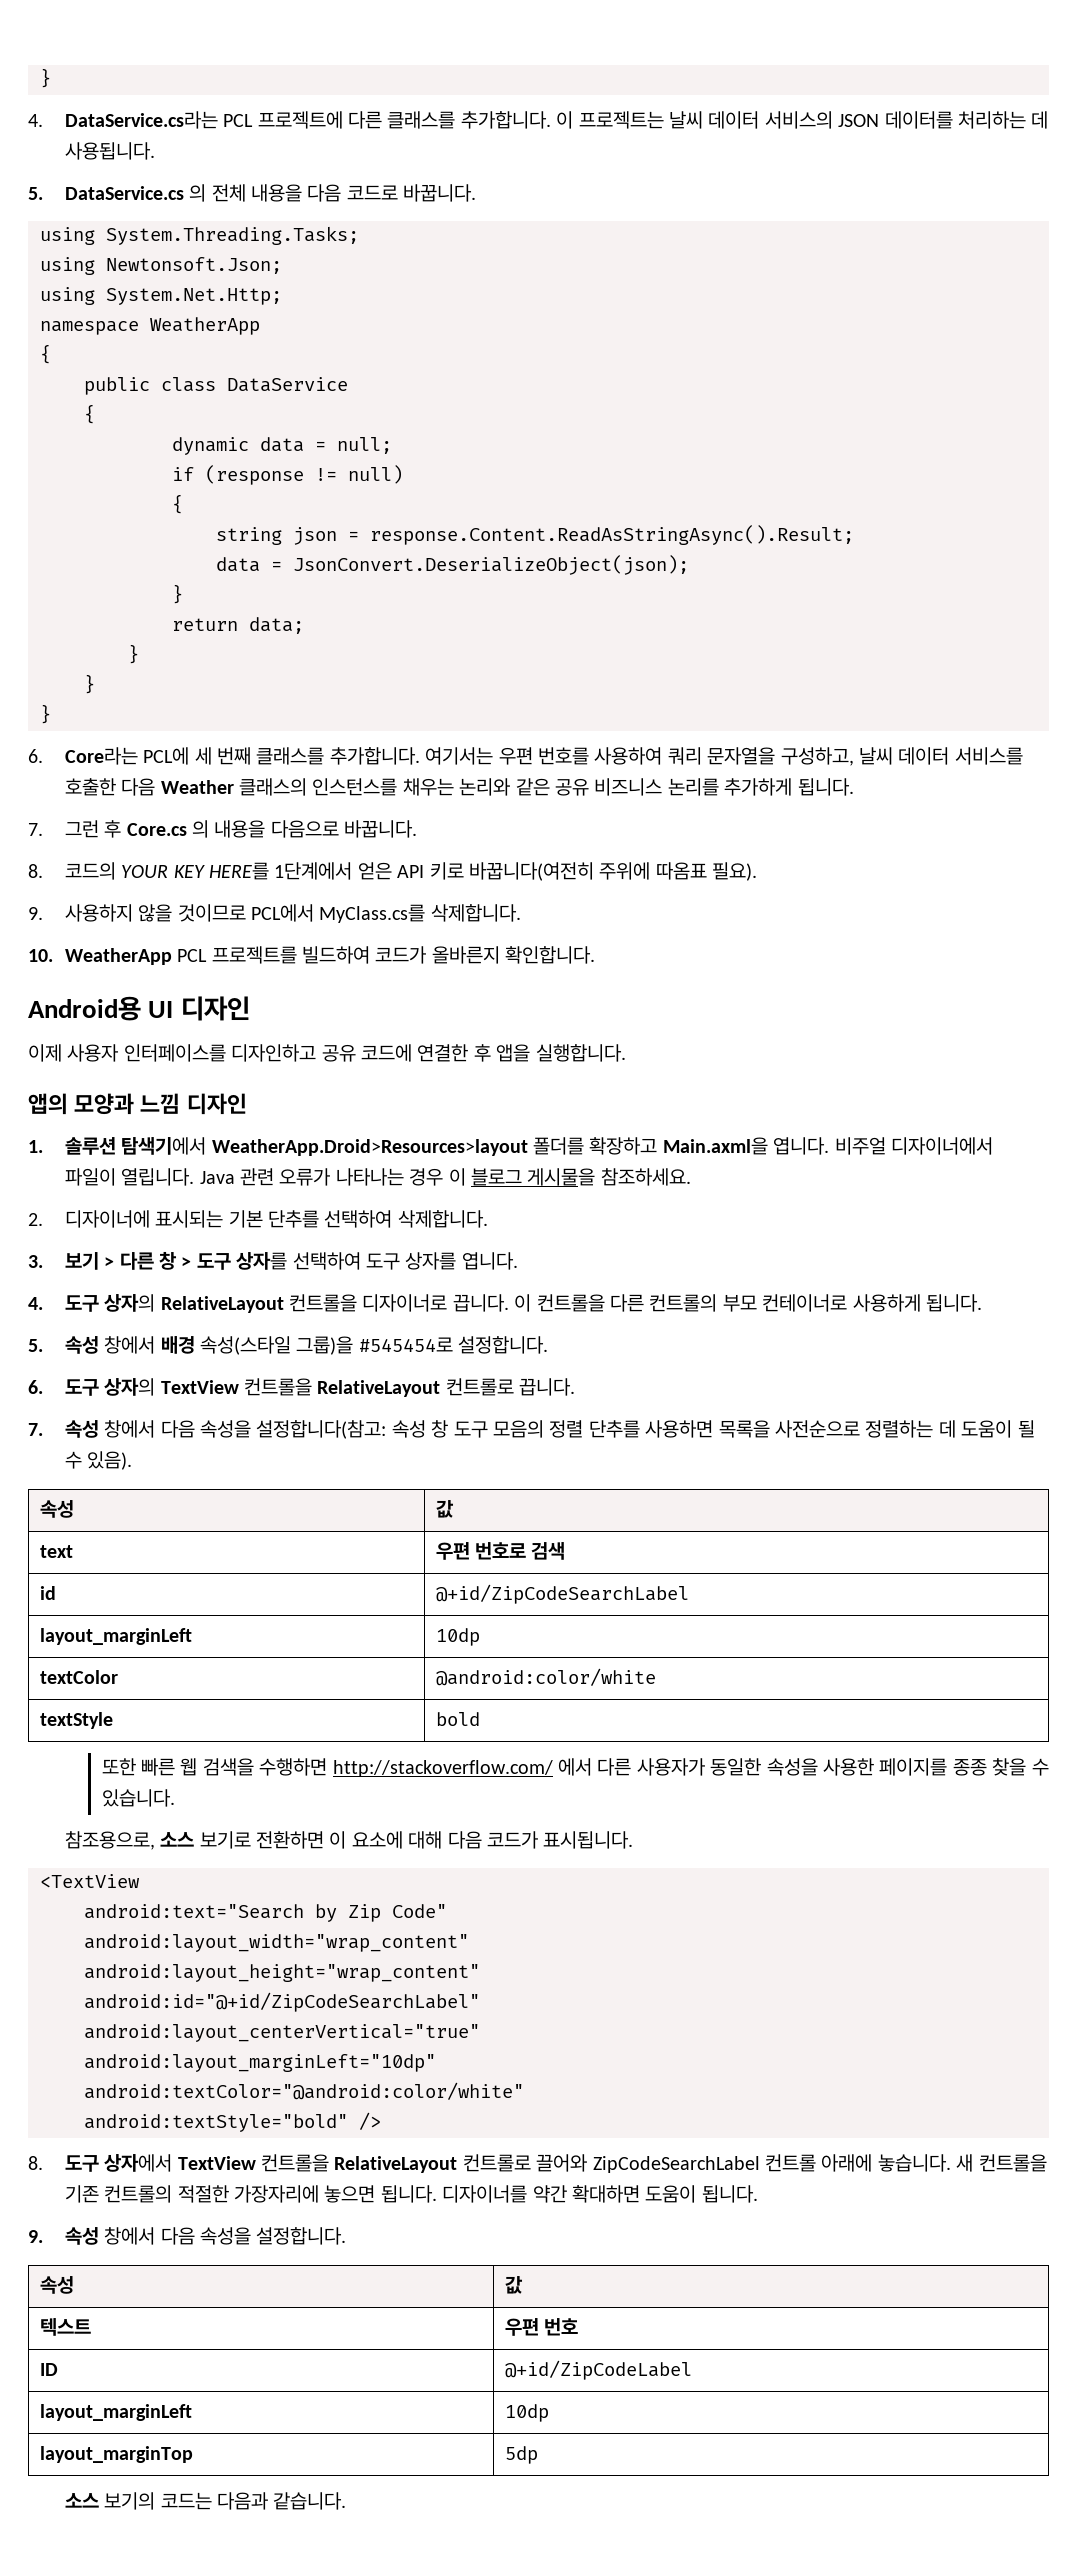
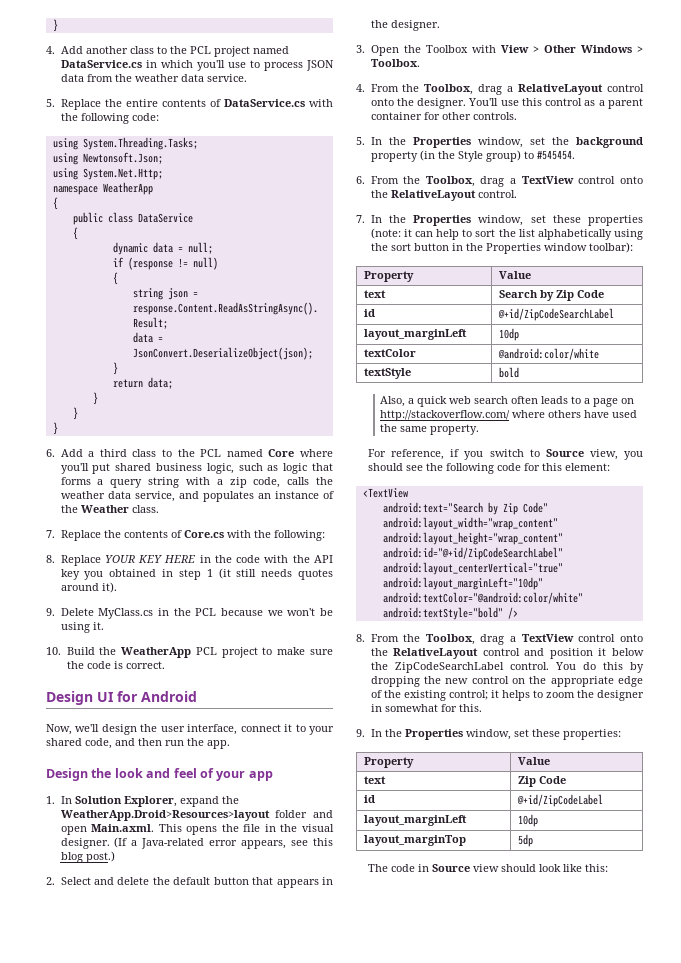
- 4. DataService.cs라는 PCL 프로젝트에 다른 클래스를 추가합니다. 이 프로젝트는 날씨 데이터 서비스의 JSON 데이터를 처리하는 데 사용됩니다.
- 5. DataService.cs 의 전체 내용을 다음 코드로 바꿉니다.
+ 4. Add another class to the PCL project named DataService.cs in which you'll use to process JSON data from the weather data service.
+ 5. Replace the entire contents of DataService.cs with the following code:
- 6. Core라는 PCL에 세 번째 클래스를 추가합니다. 여기서는 우편 번호를 사용하여 쿼리 문자열을 구성하고, 날씨 데이터 서비스를 호출한 다음 Weather 클래스의 인스턴스를 채우는 논리와 같은 공유 비즈니스 논리를 추가하게 됩니다.
- 7. 그런 후 Core.cs 의 내용을 다음으로 바꿉니다.
- 8. 코드의 YOUR KEY HERE를 1단계에서 얻은 API 키로 바꿉니다(여전히 주위에 따옴표 필요).
- 9. 사용하지 않을 것이므로 PCL에서 MyClass.cs를 삭제합니다.
- 10. WeatherApp PCL 프로젝트를 빌드하여 코드가 올바른지 확인합니다.
- Android용 UI 디자인
- 이제 사용자 인터페이스를 디자인하고 공유 코드에 연결한 후 앱을 실행합니다.
- 앱의 모양과 느낌 디자인
- 1. 솔루션 탐색기에서 WeatherApp.Droid>Resources>layout 폴더를 확장하고 Main.axml을 엽니다. 비주얼 디자이너에서 파일이 열립니다. Java 관련 오류가 나타나는 경우 이 블로그 게시물을 참조하세요.
- 2. 디자이너에 표시되는 기본 단추를 선택하여 삭제합니다.
- 3. 보기 > 다른 창 > 도구 상자를 선택하여 도구 상자를 엽니다.
- 4. 도구 상자의 RelativeLayout 컨트롤을 디자이너로 끕니다. 이 컨트롤을 다른 컨트롤의 부모 컨테이너로 사용하게 됩니다.
- 5. 속성 창에서 배경 속성(스타일 그룹)을 #545454로 설정합니다.
- 6. 도구 상자의 TextView 컨트롤을 RelativeLayout 컨트롤로 끕니다.
- 7. 속성 창에서 다음 속성을 설정합니다(참고: 속성 창 도구 모음의 정렬 단추를 사용하면 목록을 사전순으로 정렬하는 데 도움이 될 수 있음).
- 속성 | 값
- text | 우편 번호로 검색
+ 6. Add a third class to the PCL named Core where you'll put shared business logic, such as logic that forms a query string with a zip code, calls the weather data service, and populates an instance of the Weather class.
+ 7. Replace the contents of Core.cs with the following:
+ 8. Replace YOUR KEY HERE in the code with the API key you obtained in step 1 (it still needs quotes around it).
+ 9. Delete MyClass.cs in the PCL because we won't be using it.
+ 10. Build the WeatherApp PCL project to make sure the code is correct.
+ Design UI for Android
+ Now, we'll design the user interface, connect it to your shared code, and then run the app.
+ Design the look and feel of your app
+ 1. In Solution Explorer, expand the WeatherApp.Droid>Resources>layout folder and open Main.axml. This opens the file in the visual designer. (If a Java-related error appears, see this blog post.)
+ 2. Select and delete the default button that appears in the designer.
+ 3. Open the Toolbox with View > Other Windows > Toolbox.
+ 4. From the Toolbox, drag a RelativeLayout control onto the designer. You'll use this control as a parent container for other controls.
+ 5. In the Properties window, set the background property (in the Style group) to #545454.
+ 6. From the Toolbox, drag a TextView control onto the RelativeLayout control.
+ 7. In the Properties window, set these properties (note: it can help to sort the list alphabetically using the sort button in the Properties window toolbar):
+ Property | Value
+ text | Search by Zip Code
- 또한 빠른 웹 검색을 수행하면 http://stackoverflow.com/ 에서 다른 사용자가 동일한 속성을 사용한 페이지를 종종 찾을 수 있습니다.
- 참조용으로, 소스 보기로 전환하면 이 요소에 대해 다음 코드가 표시됩니다.
+ Also, a quick web search often leads to a page on http://stackoverflow.com/ where others have used the same property.
+ For reference, if you switch to Source view, you should see the following code for this element:
- 8. 도구 상자에서 TextView 컨트롤을 RelativeLayout 컨트롤로 끌어와 ZipCodeSearchLabel 컨트롤 아래에 놓습니다. 새 컨트롤을 기존 컨트롤의 적절한 가장자리에 놓으면 됩니다. 디자이너를 약간 확대하면 도움이 됩니다.
- 9. 속성 창에서 다음 속성을 설정합니다.
- 속성 | 값
- 텍스트 | 우편 번호
- ID | @+id/ZipCodeLabel
+ 8. From the Toolbox, drag a TextView control onto the RelativeLayout control and position it below the ZipCodeSearchLabel control. You do this by dropping the new control on the appropriate edge of the existing control; it helps to zoom the designer in somewhat for this.
+ 9. In the Properties window, set these properties:
+ Property | Value
+ text | Zip Code
+ id | @+id/ZipCodeLabel
- 소스 보기의 코드는 다음과 같습니다.
+ The code in Source view should look like this:

